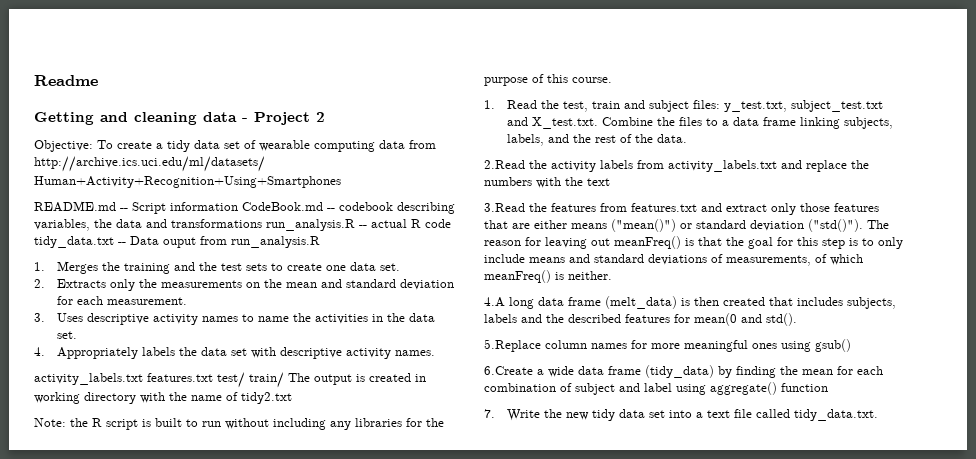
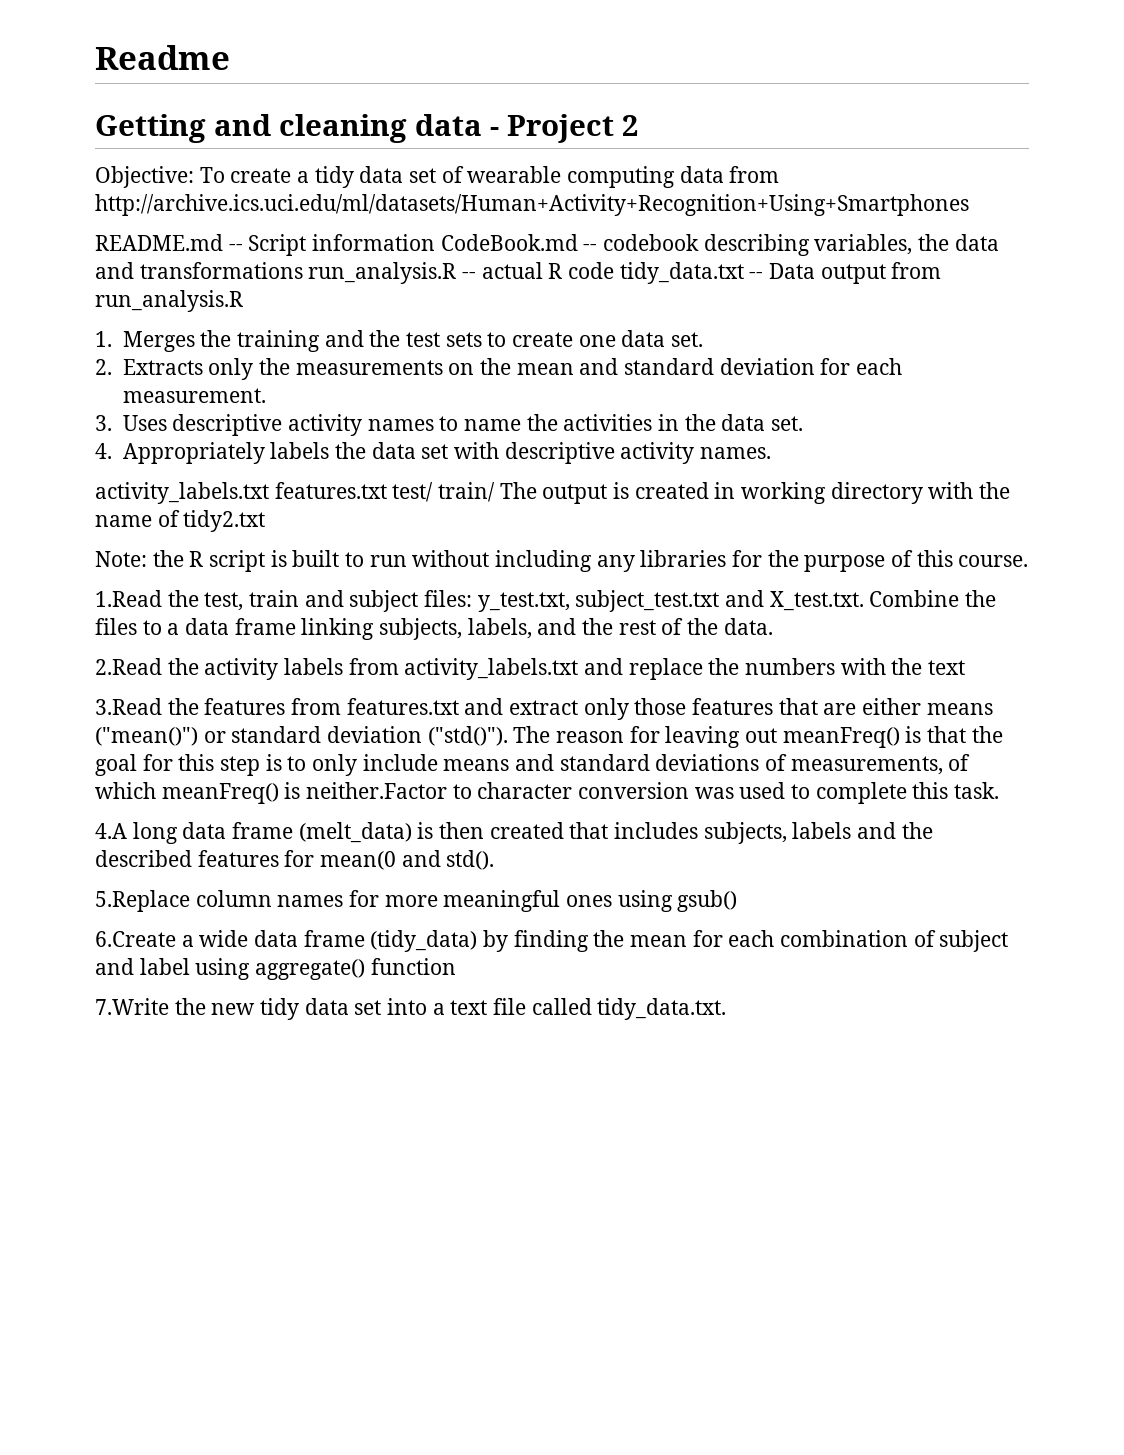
- README.md -- Script information CodeBook.md -- codebook describing variables, the data and transformations run_analysis.R -- actual R code tidy_data.txt -- Data ouput from run_analysis.R
+ README.md -- Script information CodeBook.md -- codebook describing variables, the data and transformations run_analysis.R -- actual R code tidy_data.txt -- Data output from run_analysis.R
- 1. Read the test, train and subject files: y_test.txt, subject_test.txt and X_test.txt. Combine the files to a data frame linking subjects, labels, and the rest of the data.
+ 1.Read the test, train and subject files: y_test.txt, subject_test.txt and X_test.txt. Combine the files to a data frame linking subjects, labels, and the rest of the data.
- The reason for leaving out meanFreq() is that the goal for this step is to only include means and standard deviations of measurements, of which meanFreq() is neither.
+ The reason for leaving out meanFreq() is that the goal for this step is to only include means and standard deviations of measurements, of which meanFreq() is neither.Factor to character conversion was used to complete this task.
- 7. Write the new tidy data set into a text file called tidy_data.txt.
+ 7.Write the new tidy data set into a text file called tidy_data.txt.

